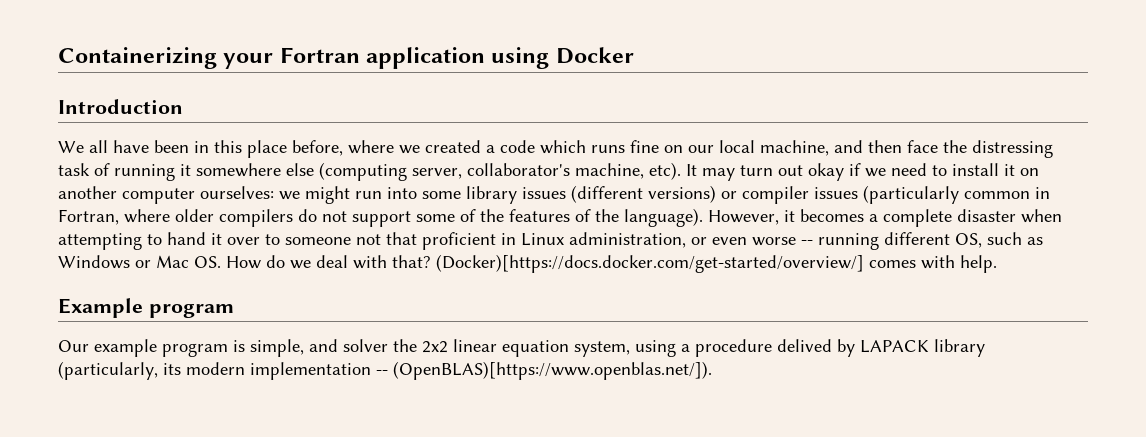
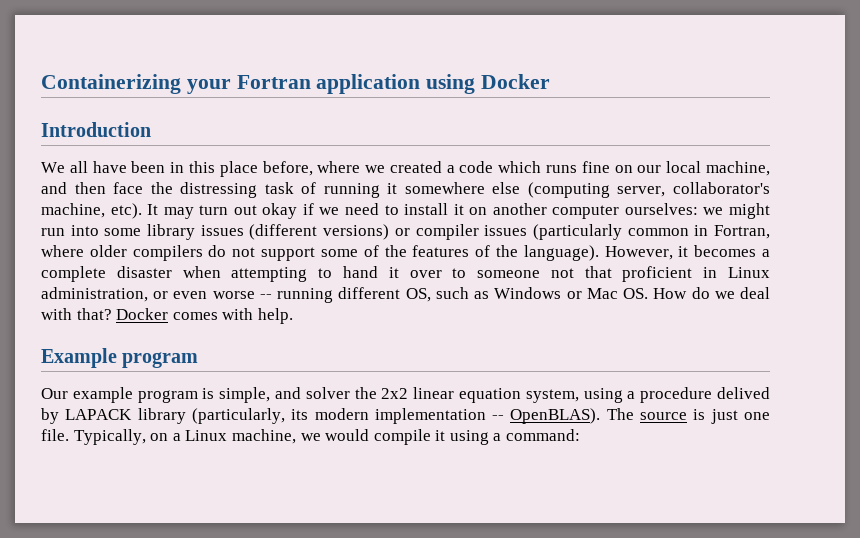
- (Docker)[https://docs.docker.com/get-started/overview/] comes with help.
+ Docker comes with help.
- Our example program is simple, and solver the 2x2 linear equation system, using a procedure delived by LAPACK library (particularly, its modern implementation -- (OpenBLAS)[https://www.openblas.net/]).
+ Our example program is simple, and solver the 2x2 linear equation system, using a procedure delived by LAPACK library (particularly, its modern implementation -- OpenBLAS). The source is just one file. Typically, on a Linux machine, we would compile it using a command:

